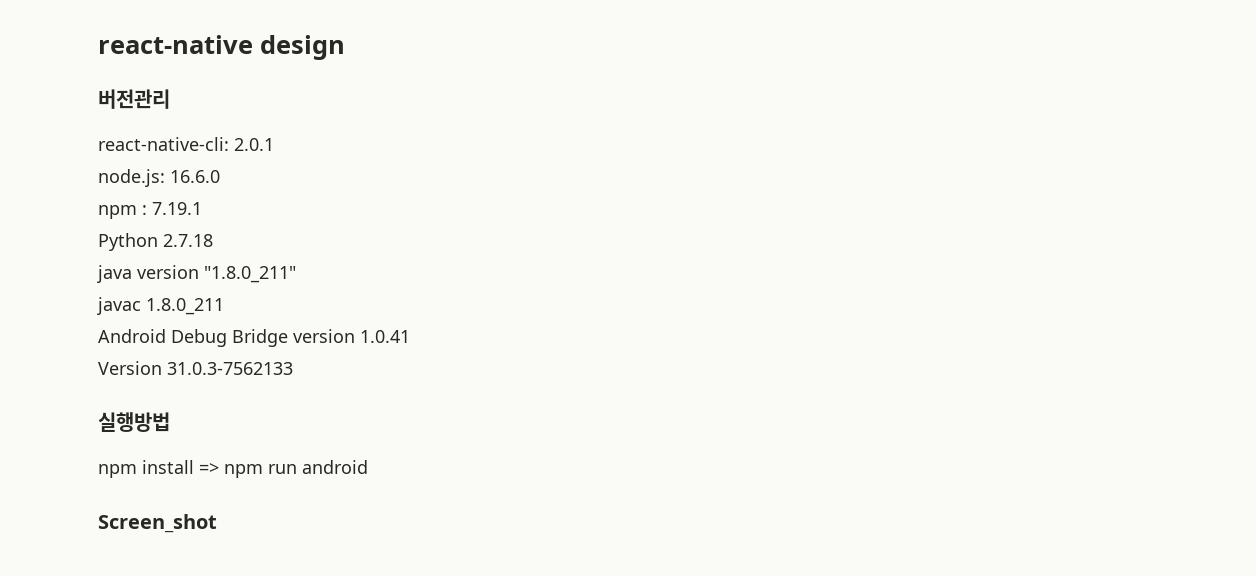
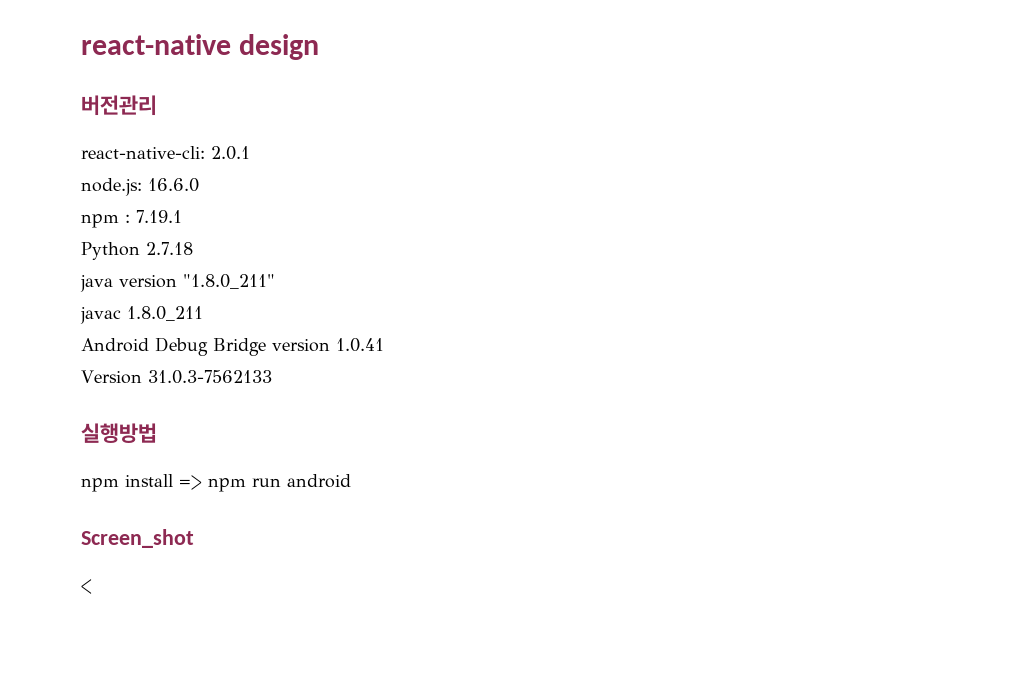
+ <

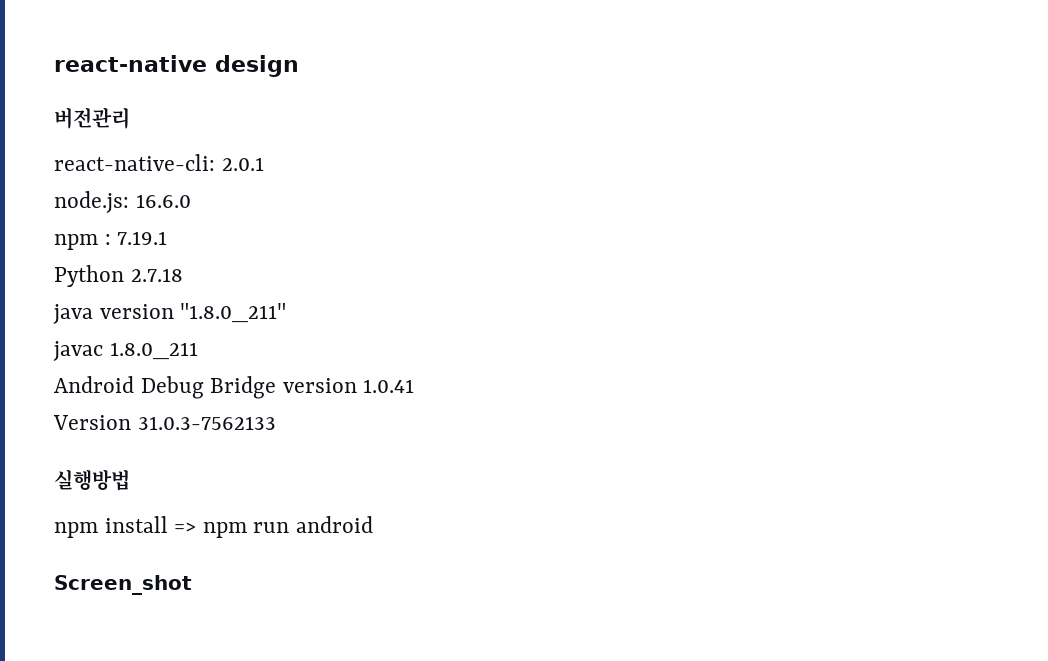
- <

